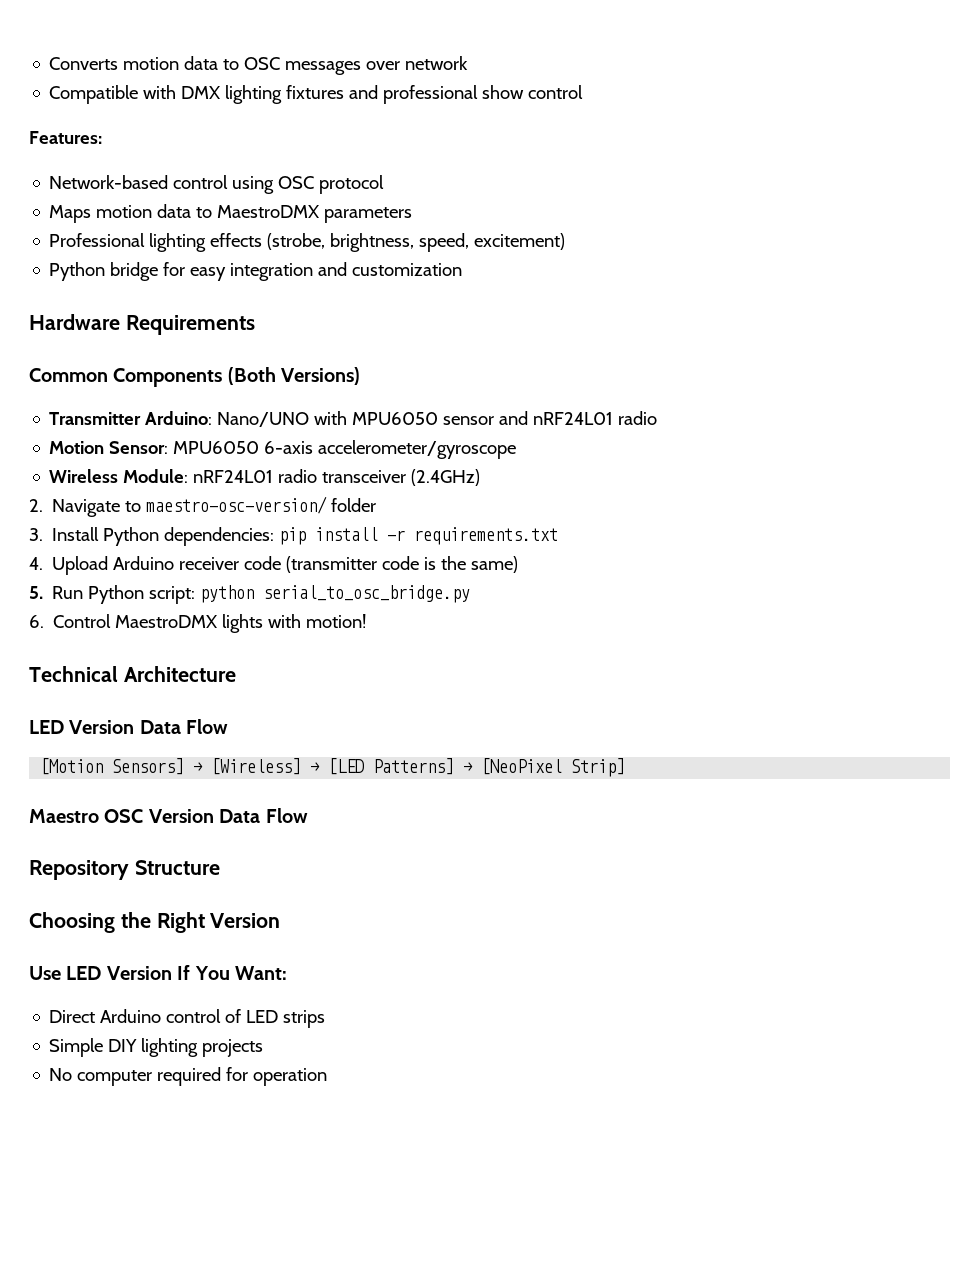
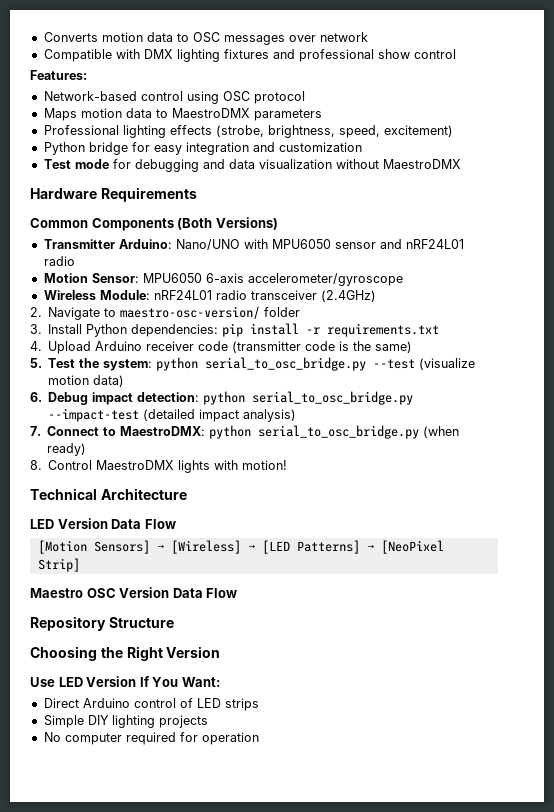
+ Test mode for debugging and data visualization without MaestroDMX
- 5. Run Python script: python serial_to_osc_bridge.py
- 6. Control MaestroDMX lights with motion!
+ 5. Test the system: python serial_to_osc_bridge.py --test (visualize motion data)
+ 6. Debug impact detection: python serial_to_osc_bridge.py --impact-test (detailed impact analysis)
+ 7. Connect to MaestroDMX: python serial_to_osc_bridge.py (when ready)
+ 8. Control MaestroDMX lights with motion!

